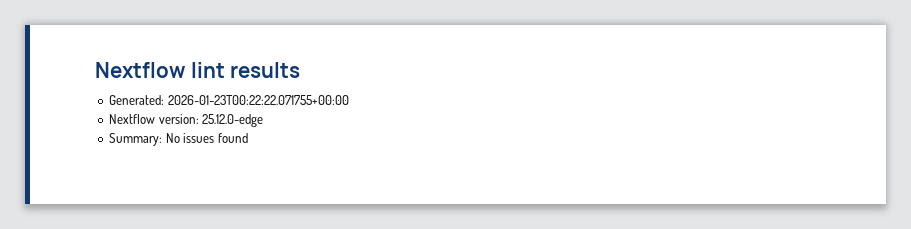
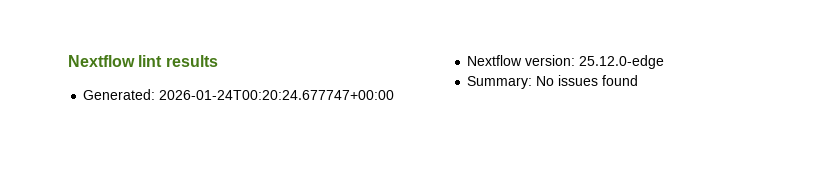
- Generated: 2026-01-23T00:22:22.071755+00:00
+ Generated: 2026-01-24T00:20:24.677747+00:00

